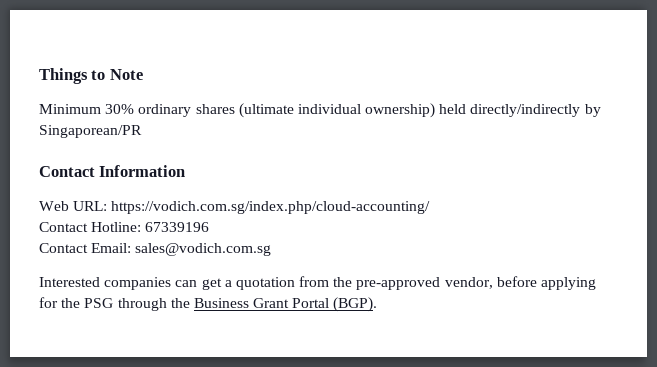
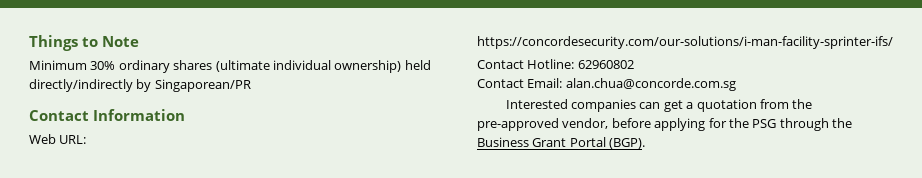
- Web URL: https://vodich.com.sg/index.php/cloud-accounting/
+ Web URL: https://concordesecurity.com/our-solutions/i-man-facility-sprinter-ifs/
- Contact Hotline: 67339196
+ Contact Hotline: 62960802
- Contact Email: sales@vodich.com.sg
+ Contact Email: alan.chua@concorde.com.sg

